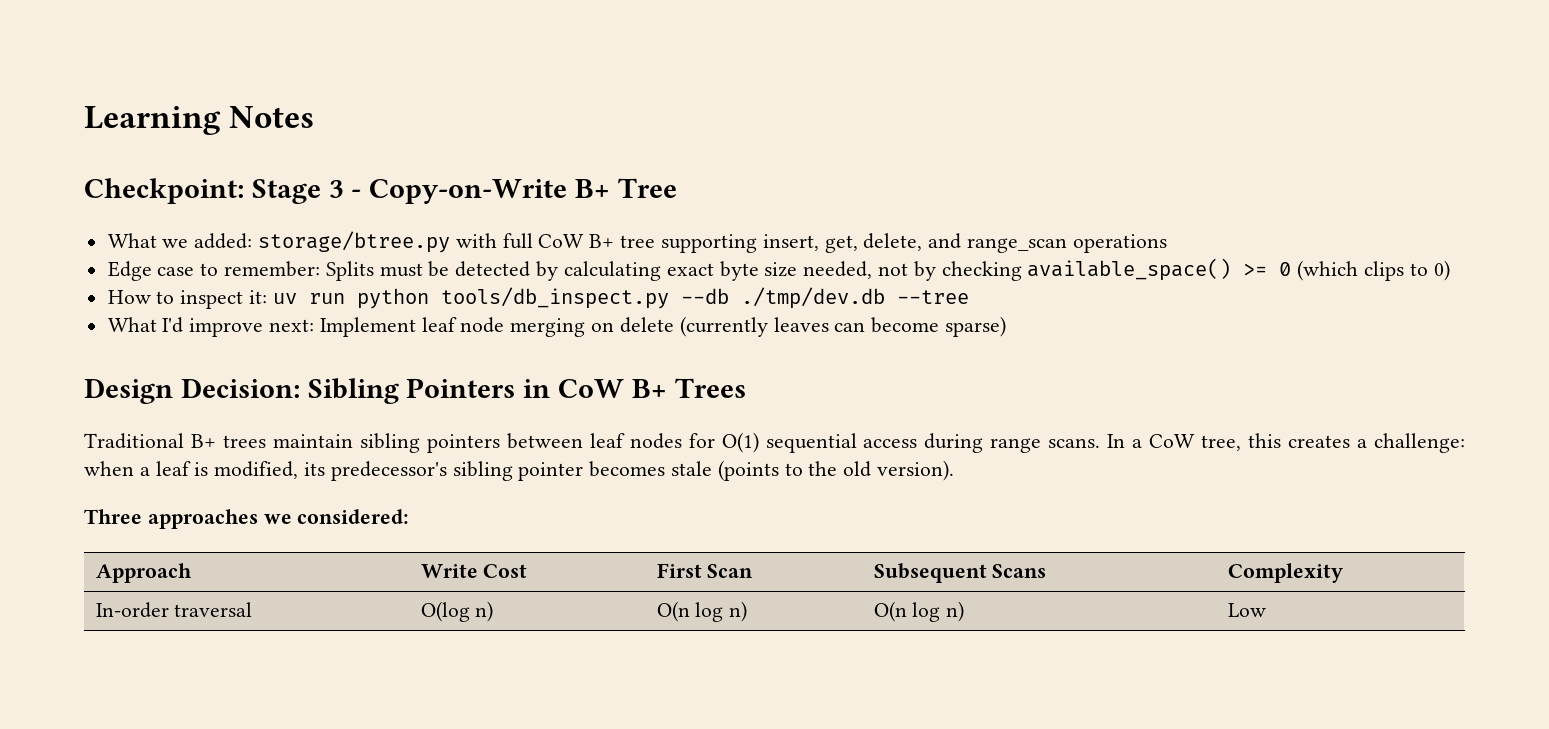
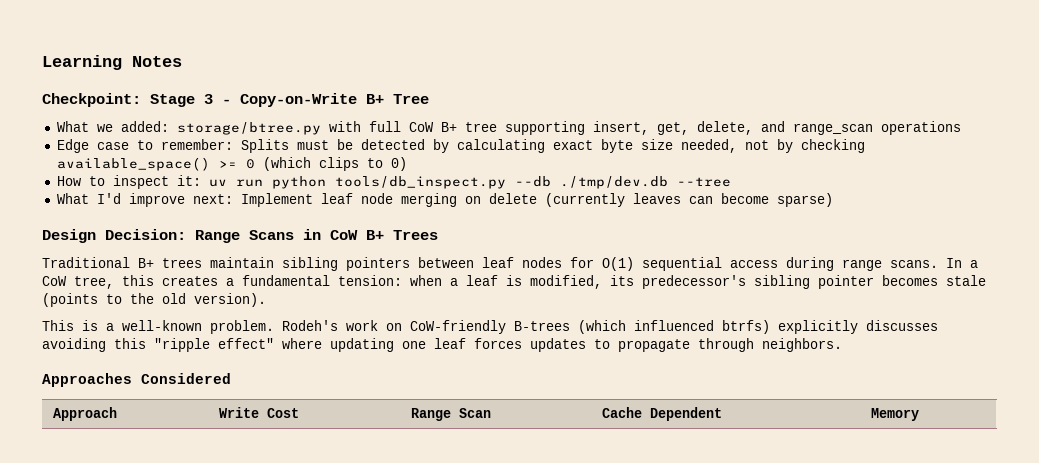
- Design Decision: Sibling Pointers in CoW B+ Trees
+ Design Decision: Range Scans in CoW B+ Trees
- In a CoW tree, this creates a challenge: when a leaf is modified, its predecessor's sibling pointer becomes stale (points to the old version).
+ In a CoW tree, this creates a fundamental tension: when a leaf is modified, its predecessor's sibling pointer becomes stale (points to the old version).
- Three approaches we considered:
+ This is a well-known problem. Rodeh's work on CoW-friendly B-trees (which influenced btrfs) explicitly discusses avoiding this "ripple effect" where updating one leaf forces updates to propagate through neighbors.
+ Approaches Considered
- Approach | Write Cost | First Scan | Subsequent Scans | Complexity
- In-order traversal | O(log n) | O(n log n) | O(n log n) | Low
+ Approach | Write Cost | Range Scan | Cache Dependent | Memory

